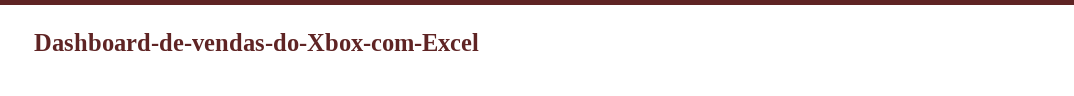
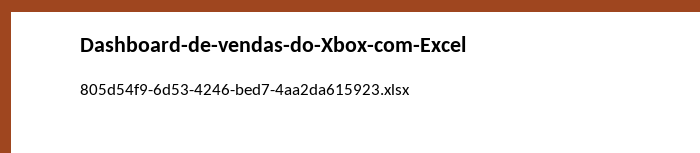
+ 805d54f9-6d53-4246-bed7-4aa2da615923.xlsx

